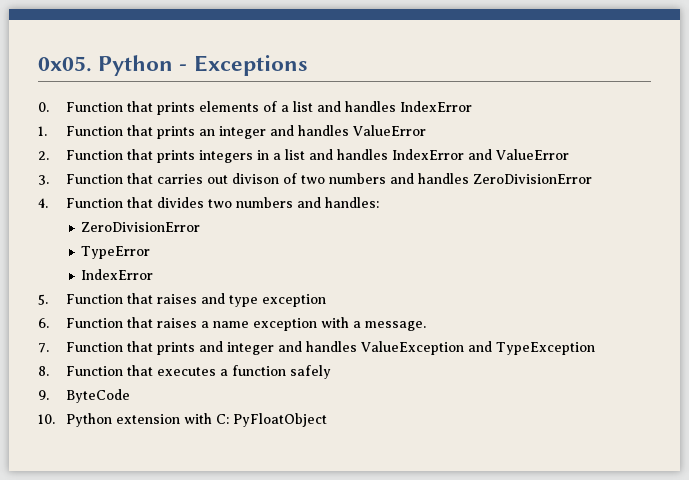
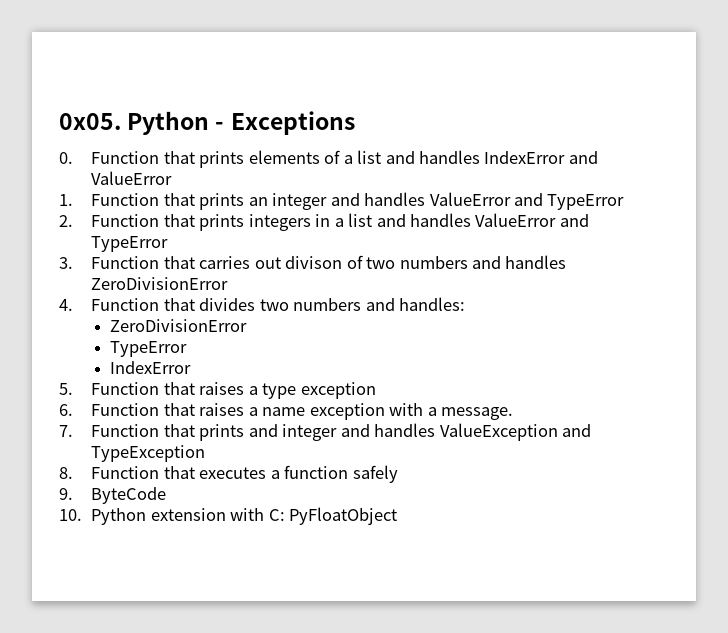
- 0. Function that prints elements of a list and handles IndexError
+ 0. Function that prints elements of a list and handles IndexError and ValueError
- 1. Function that prints an integer and handles ValueError
+ 1. Function that prints an integer and handles ValueError and TypeError
- 2. Function that prints integers in a list and handles IndexError and ValueError
+ 2. Function that prints integers in a list and handles ValueError and TypeError
- 5. Function that raises and type exception
+ 5. Function that raises a type exception

